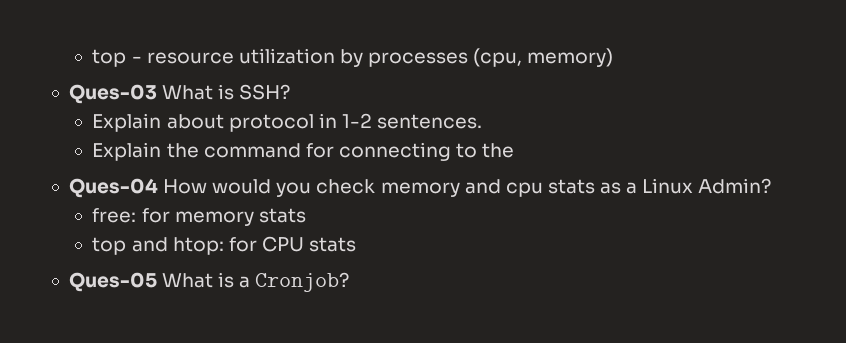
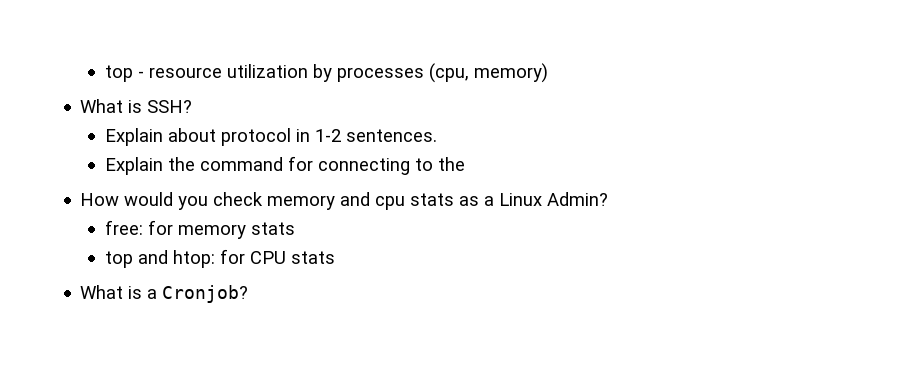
- Ques-03 What is SSH?
+ What is SSH?
- Ques-04 How would you check memory and cpu stats as a Linux Admin?
+ How would you check memory and cpu stats as a Linux Admin?
- Ques-05 What is a Cronjob?
+ What is a Cronjob?

